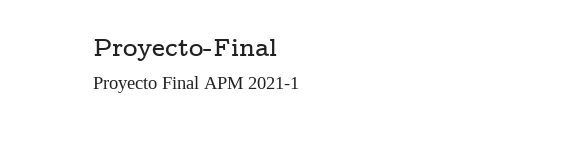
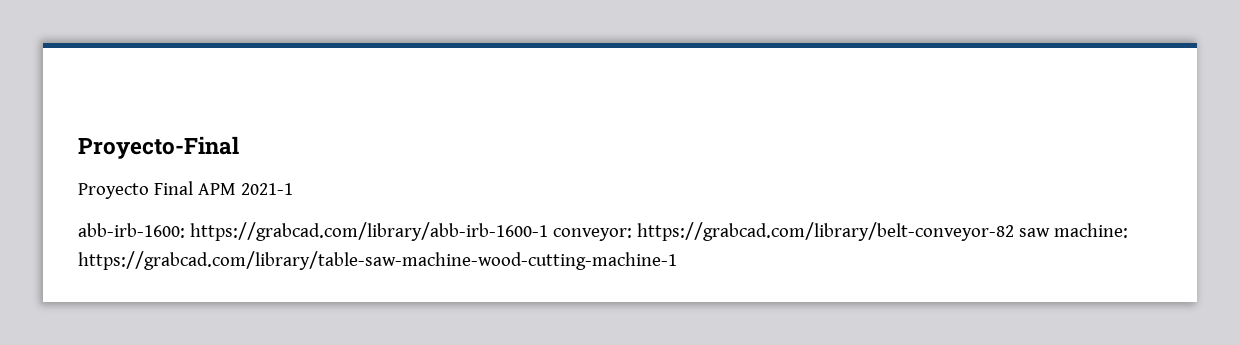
+ abb-irb-1600: https://grabcad.com/library/abb-irb-1600-1 conveyor: https://grabcad.com/library/belt-conveyor-82 saw machine: https://grabcad.com/library/table-saw-machine-wood-cutting-machine-1

